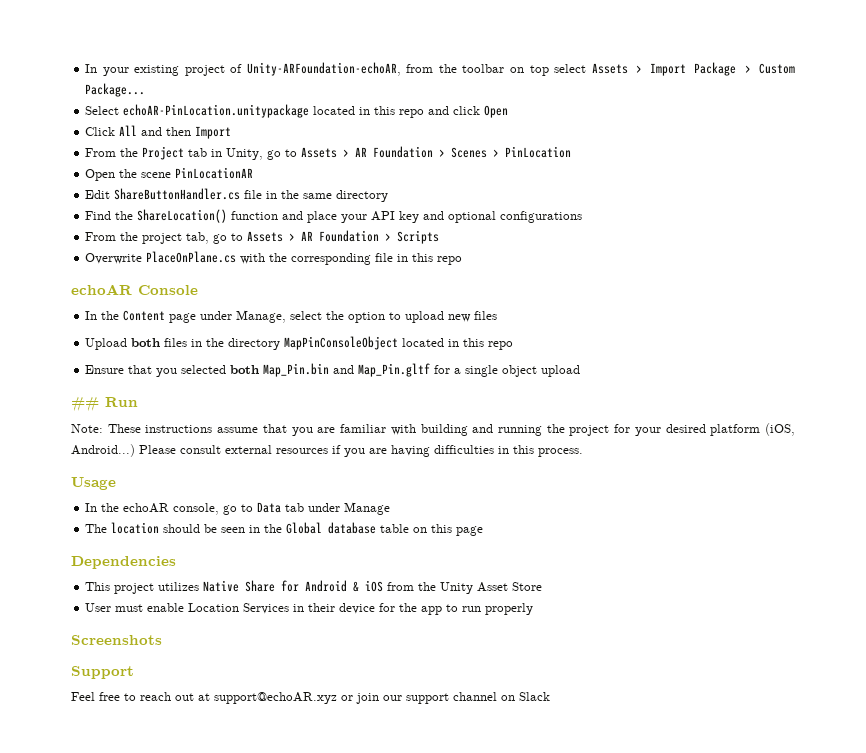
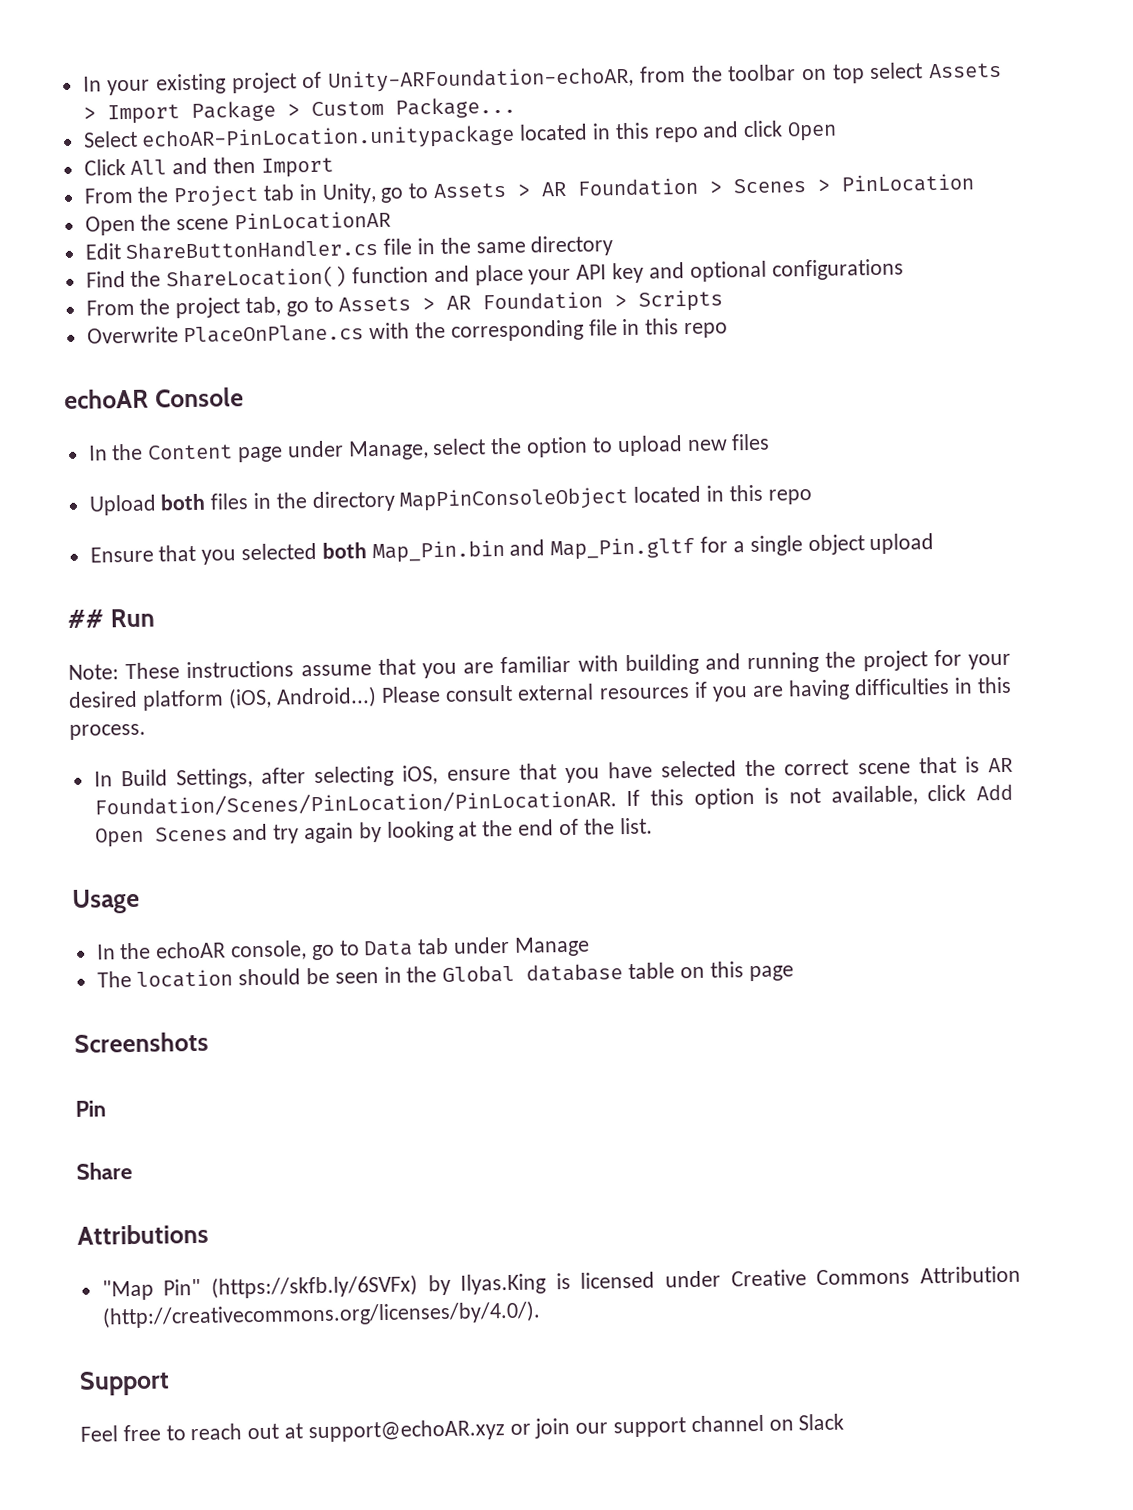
+ In Build Settings, after selecting iOS, ensure that you have selected the correct scene that is AR Foundation/Scenes/PinLocation/PinLocationAR. If this option is not available, click Add Open Scenes and try again by looking at the end of the list.
- Dependencies
- This project utilizes Native Share for Android & iOS from the Unity Asset Store
- User must enable Location Services in their device for the app to run properly
  Screenshots
+ Pin
+ Share
+ Attributions
+ "Map Pin" (https://skfb.ly/6SVFx) by Ilyas.King is licensed under Creative Commons Attribution (http://creativecommons.org/licenses/by/4.0/).

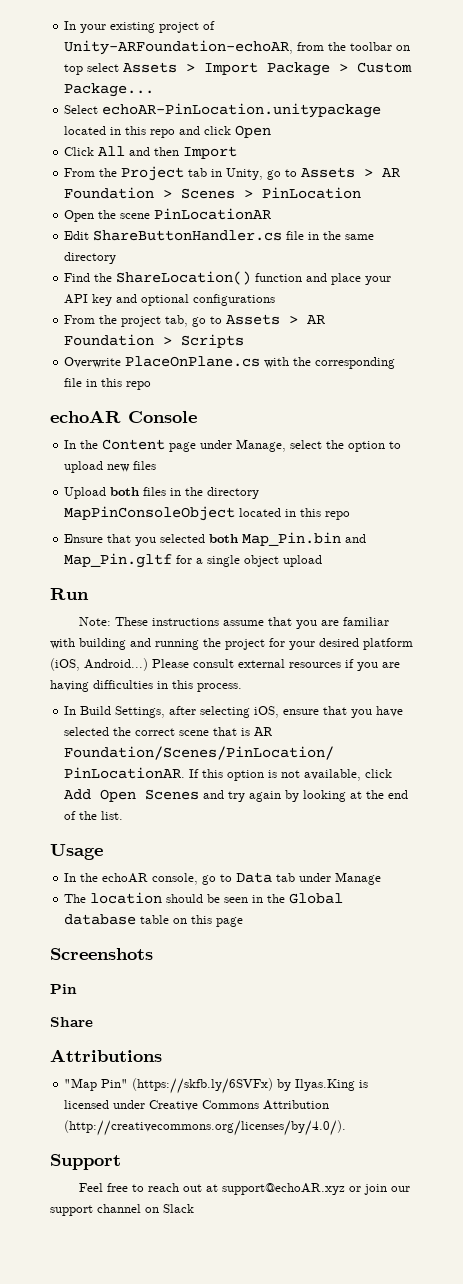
- ## Run
+ Run

